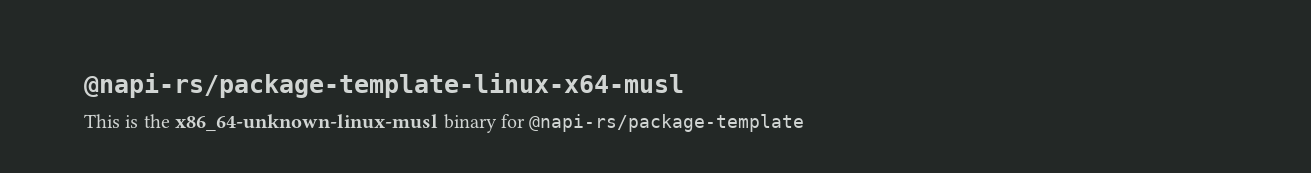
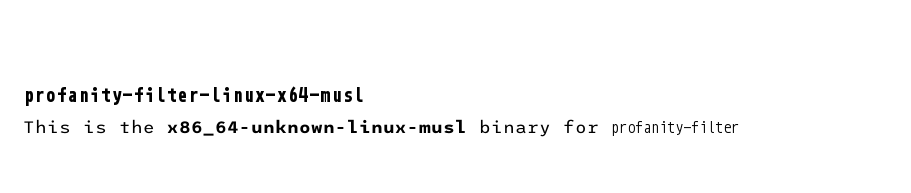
- @napi-rs/package-template-linux-x64-musl
+ profanity-filter-linux-x64-musl
- This is the x86_64-unknown-linux-musl binary for @napi-rs/package-template
+ This is the x86_64-unknown-linux-musl binary for profanity-filter

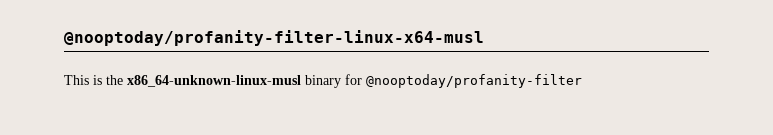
- profanity-filter-linux-x64-musl
+ @nooptoday/profanity-filter-linux-x64-musl
- This is the x86_64-unknown-linux-musl binary for profanity-filter
+ This is the x86_64-unknown-linux-musl binary for @nooptoday/profanity-filter

